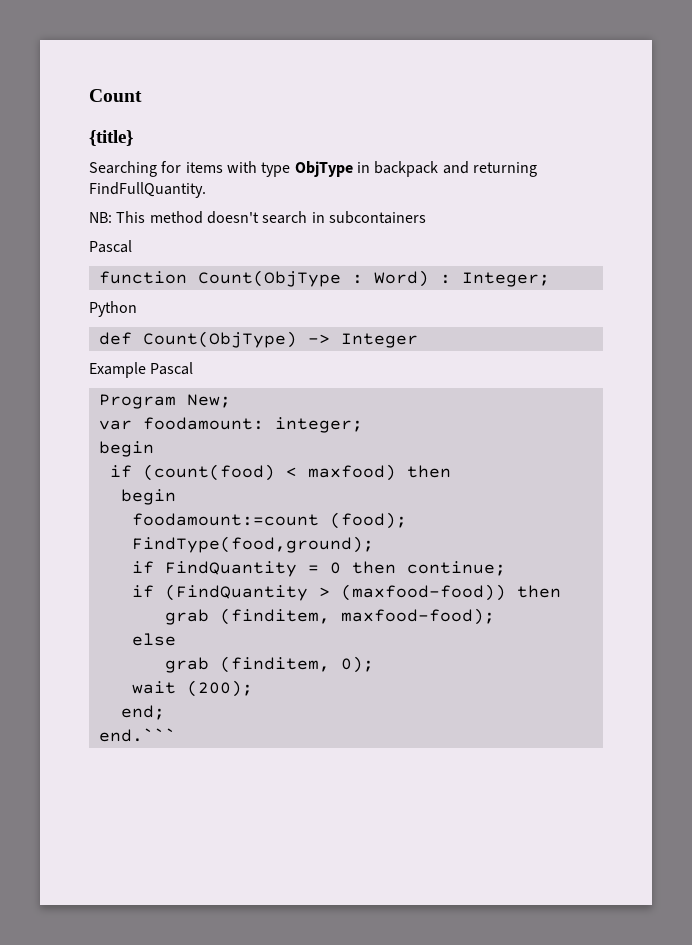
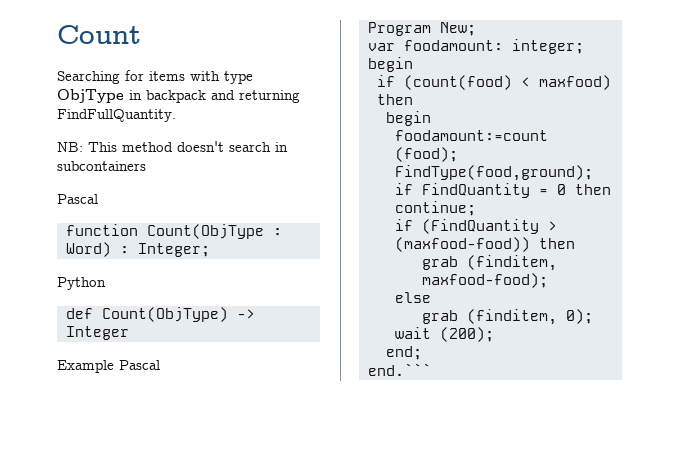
- {title}

